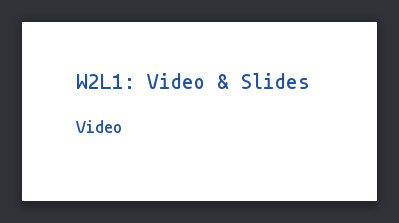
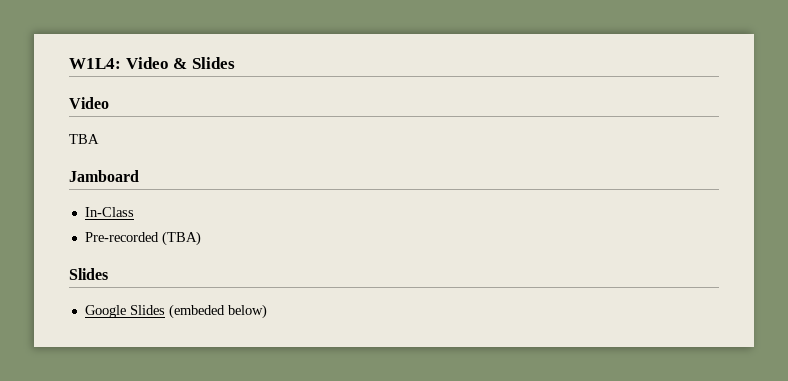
- W2L1: Video & Slides
+ W1L4: Video & Slides
+ TBA
+ Jamboard
+ In-Class
+ Pre-recorded (TBA)
+ Slides
+ Google Slides (embeded below)

